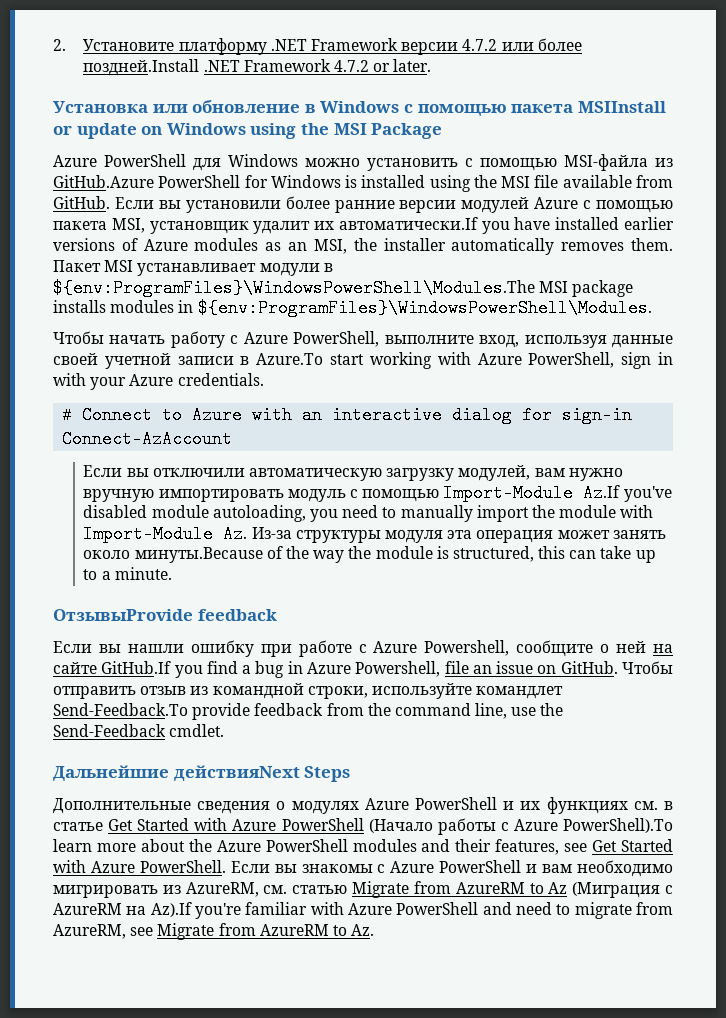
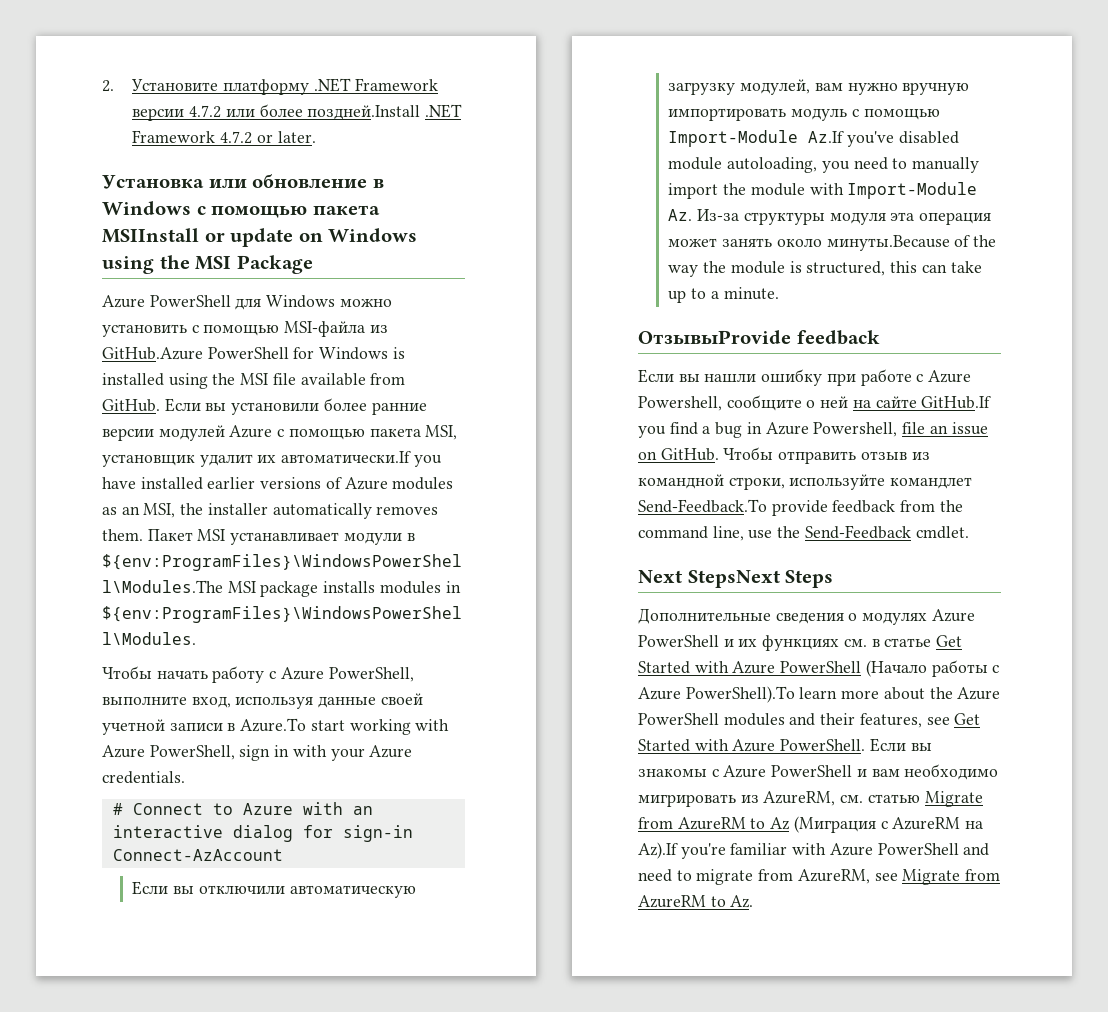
- Дальнейшие действияNext Steps
+ Next StepsNext Steps

